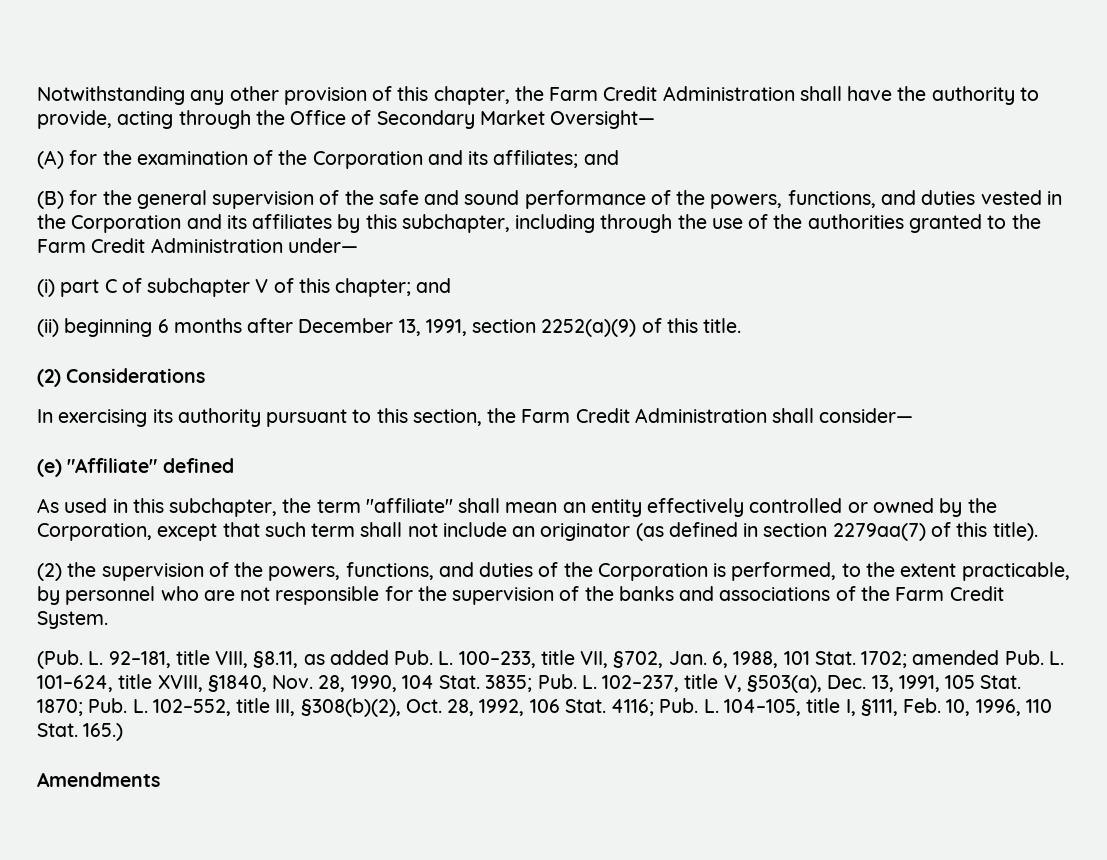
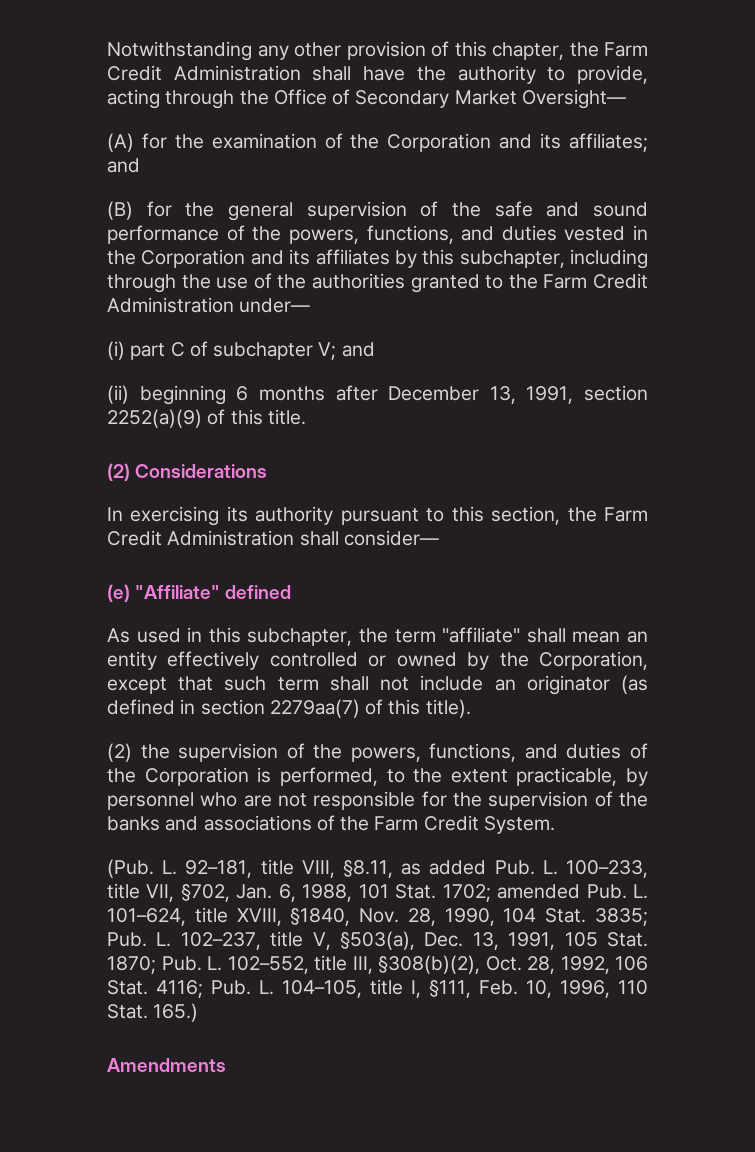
- (i) part C of subchapter V of this chapter; and
+ (i) part C of subchapter V; and

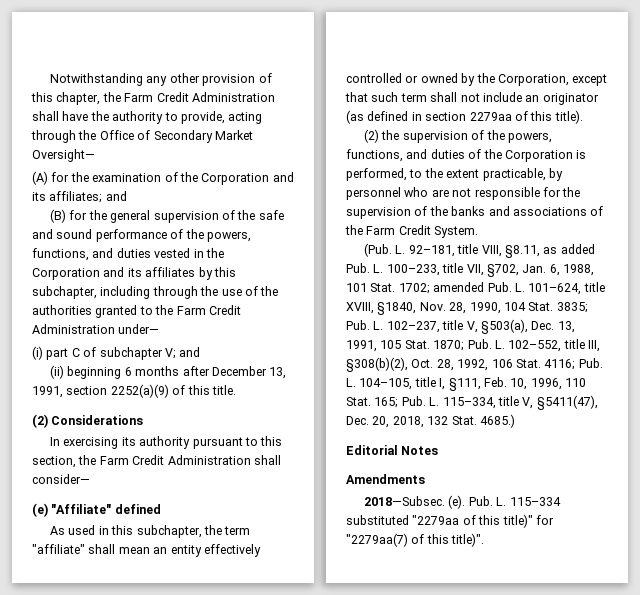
- As used in this subchapter, the term "affiliate" shall mean an entity effectively controlled or owned by the Corporation, except that such term shall not include an originator (as defined in section 2279aa(7) of this title).
+ As used in this subchapter, the term "affiliate" shall mean an entity effectively controlled or owned by the Corporation, except that such term shall not include an originator (as defined in section 2279aa of this title).
- 165.)
+ 165; Pub. L. 115–334, title V, §5411(47), Dec. 20, 2018, 132 Stat. 4685.)
+ Editorial Notes
  Amendments
+ 2018—Subsec. (e). Pub. L. 115–334 substituted "2279aa of this title)" for "2279aa(7) of this title)".

